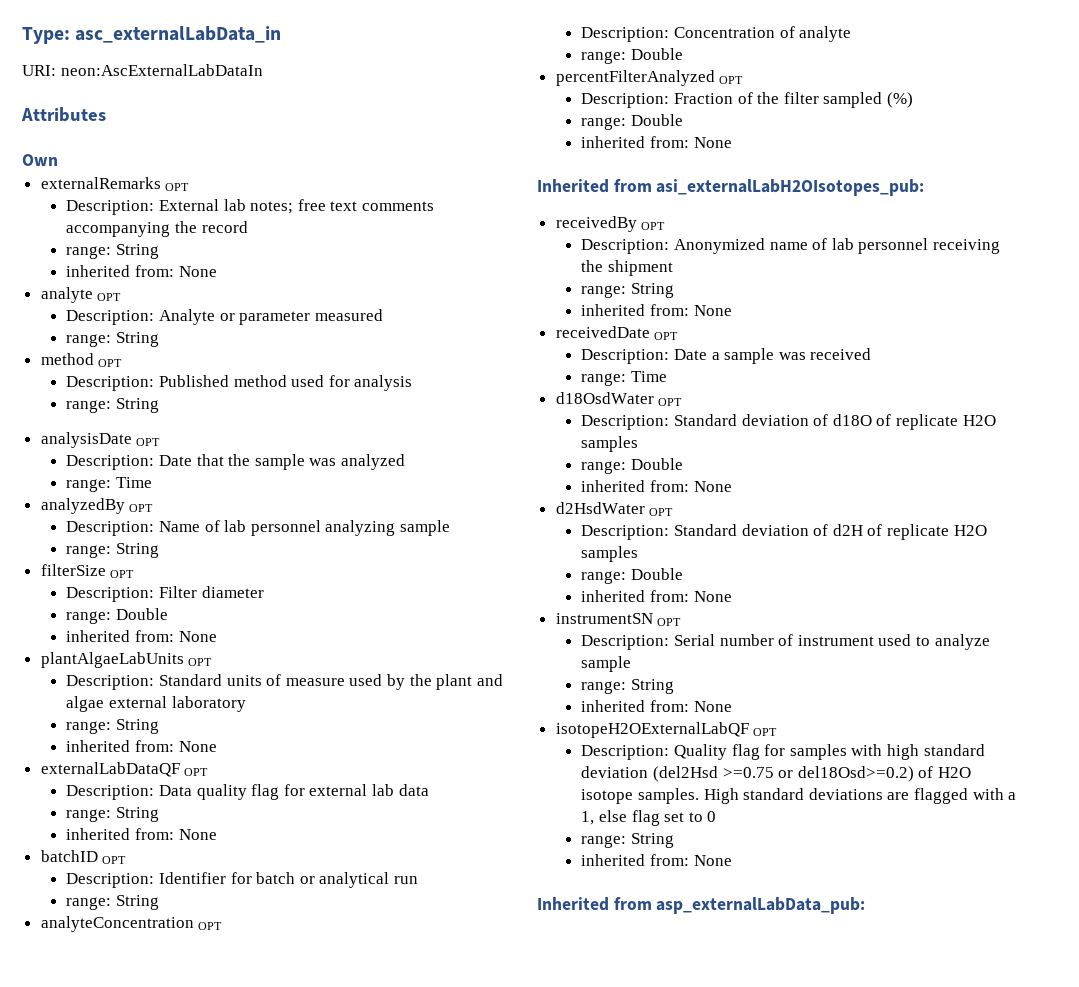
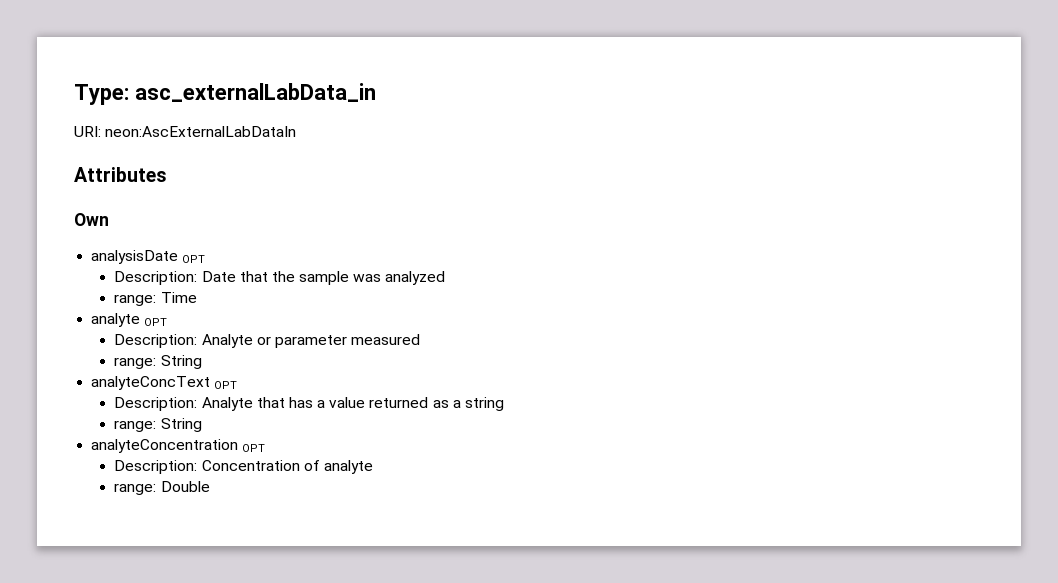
- externalRemarks OPT
- Description: External lab notes; free text comments accompanying the record
- range: String
- inherited from: None
- analyte OPT
- Description: Analyte or parameter measured
- range: String
- method OPT
- Description: Published method used for analysis
- range: String
- analyzedBy OPT
- Description: Name of lab personnel analyzing sample
+ analyte OPT
+ Description: Analyte or parameter measured
  range: String
- filterSize OPT
- Description: Filter diameter
- range: Double
- inherited from: None
- plantAlgaeLabUnits OPT
- Description: Standard units of measure used by the plant and algae external laboratory
- range: String
- inherited from: None
- externalLabDataQF OPT
- Description: Data quality flag for external lab data
- range: String
- inherited from: None
- batchID OPT
- Description: Identifier for batch or analytical run
+ analyteConcText OPT
+ Description: Analyte that has a value returned as a string
- percentFilterAnalyzed OPT
- Description: Fraction of the filter sampled (%)
- range: Double
- inherited from: None
- Inherited from asi_externalLabH2OIsotopes_pub:
- receivedBy OPT
- Description: Anonymized name of lab personnel receiving the shipment
- range: String
- inherited from: None
- receivedDate OPT
- Description: Date a sample was received
- range: Time
- d18OsdWater OPT
- Description: Standard deviation of d18O of replicate H2O samples
- range: Double
- inherited from: None
- d2HsdWater OPT
- Description: Standard deviation of d2H of replicate H2O samples
- range: Double
- inherited from: None
- instrumentSN OPT
- Description: Serial number of instrument used to analyze sample
- range: String
- inherited from: None
- isotopeH2OExternalLabQF OPT
- Description: Quality flag for samples with high standard deviation (del2Hsd >=0.75 or del18Osd>=0.2) of H2O isotope samples. High standard deviations are flagged with a 1, else flag set to 0
- range: String
- inherited from: None
- Inherited from asp_externalLabData_pub:

